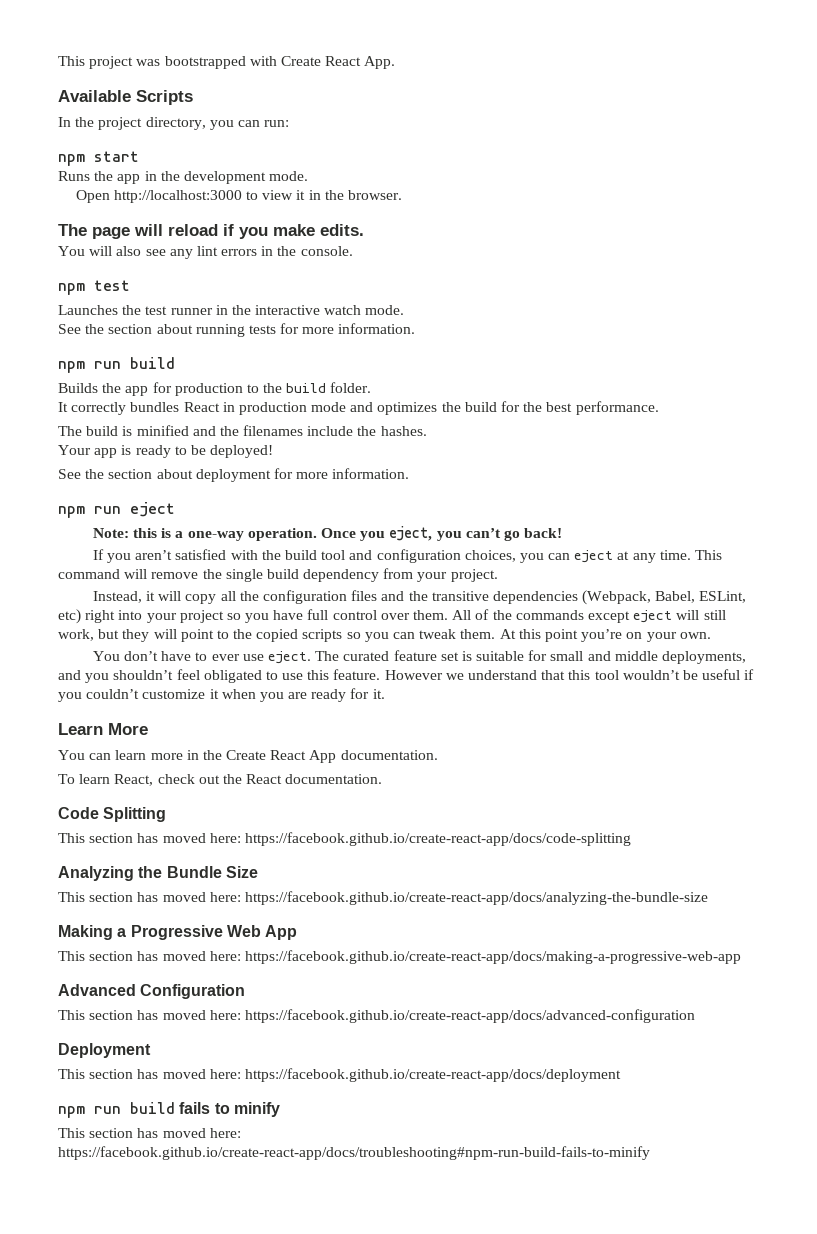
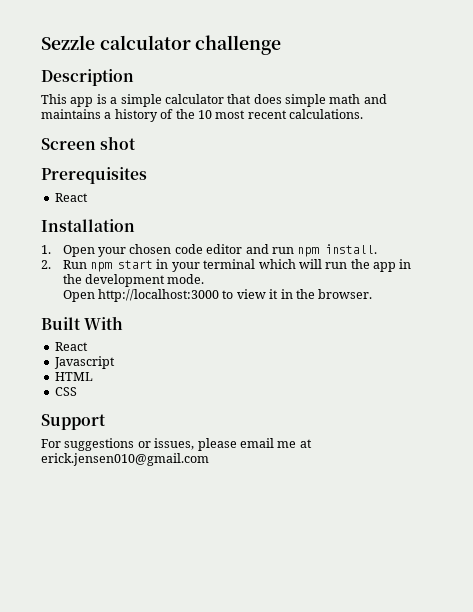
- This project was bootstrapped with Create React App.
- Available Scripts
- In the project directory, you can run:
- npm start
- Runs the app in the development mode.
+ Sezzle calculator challenge
+ Description
+ This app is a simple calculator that does simple math and maintains a history of the 10 most recent calculations.
+ Screen shot
+ Prerequisites
+ React
+ Installation
+ 1. Open your chosen code editor and run npm install.
+ 2. Run npm start in your terminal which will run the app in the development mode.
- The page will reload if you make edits.
- You will also see any lint errors in the console.
- npm test
- Launches the test runner in the interactive watch mode.
- See the section about running tests for more information.
- npm run build
- Builds the app for production to the build folder.
- It correctly bundles React in production mode and optimizes the build for the best performance.
- The build is minified and the filenames include the hashes.
- Your app is ready to be deployed!
- See the section about deployment for more information.
- npm run eject
- Note: this is a one-way operation. Once you eject, you can’t go back!
- If you aren’t satisfied with the build tool and configuration choices, you can eject at any time. This command will remove the single build dependency from your project.
- Instead, it will copy all the configuration files and the transitive dependencies (Webpack, Babel, ESLint, etc) right into your project so you have full control over them. All of the commands except eject will still work, but they will point to the copied scripts so you can tweak them. At this point you’re on your own.
- You don’t have to ever use eject. The curated feature set is suitable for small and middle deployments, and you shouldn’t feel obligated to use this feature. However we understand that this tool wouldn’t be useful if you couldn’t customize it when you are ready for it.
- Learn More
- You can learn more in the Create React App documentation.
- To learn React, check out the React documentation.
- Code Splitting
- This section has moved here: https://facebook.github.io/create-react-app/docs/code-splitting
- Analyzing the Bundle Size
- This section has moved here: https://facebook.github.io/create-react-app/docs/analyzing-the-bundle-size
- Making a Progressive Web App
- This section has moved here: https://facebook.github.io/create-react-app/docs/making-a-progressive-web-app
- Advanced Configuration
- This section has moved here: https://facebook.github.io/create-react-app/docs/advanced-configuration
- Deployment
- This section has moved here: https://facebook.github.io/create-react-app/docs/deployment
- npm run build fails to minify
- This section has moved here: https://facebook.github.io/create-react-app/docs/troubleshooting#npm-run-build-fails-to-minify
+ Built With
+ React
+ Javascript
+ HTML
+ CSS
+ Support
+ For suggestions or issues, please email me at erick.jensen010@gmail.com

